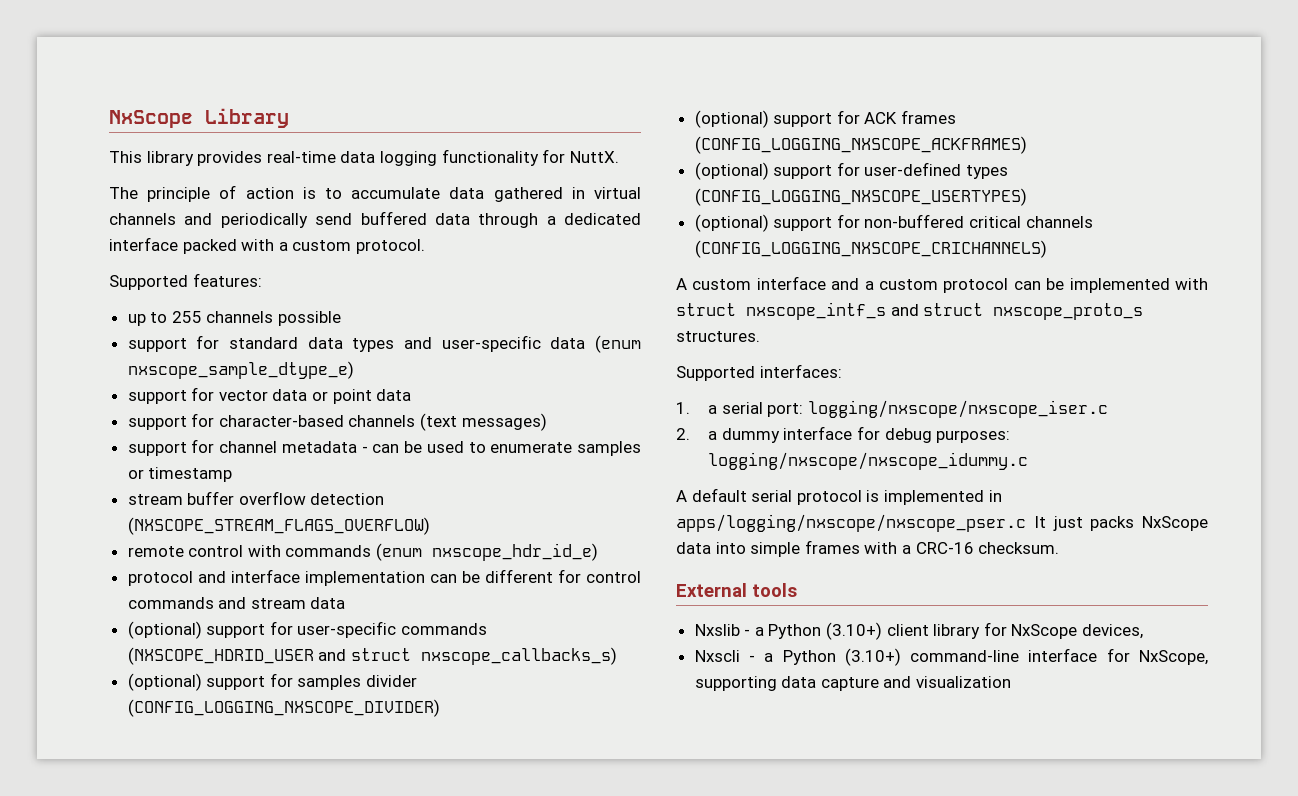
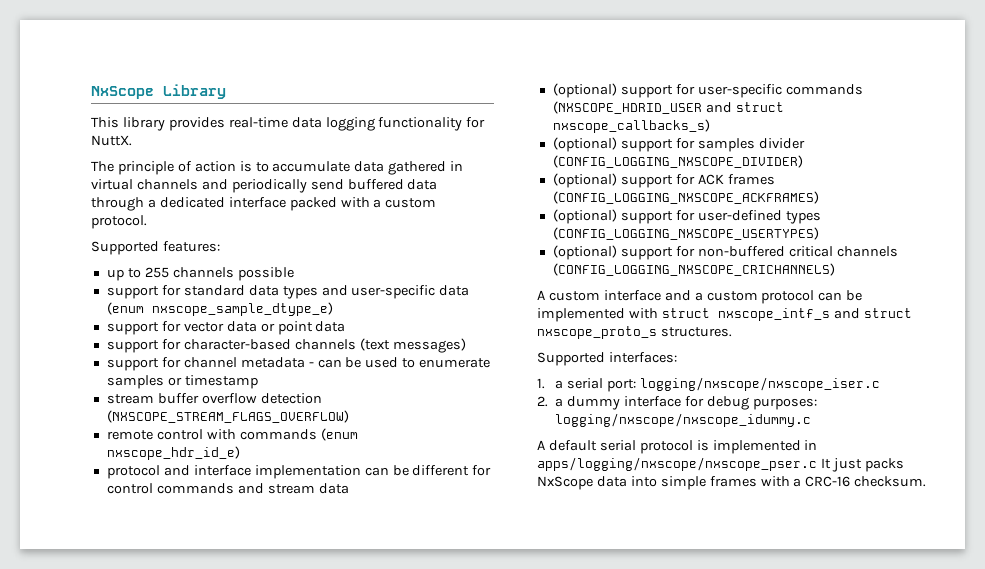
- External tools
- Nxslib - a Python (3.10+) client library for NxScope devices,
- Nxscli - a Python (3.10+) command-line interface for NxScope, supporting data capture and visualization

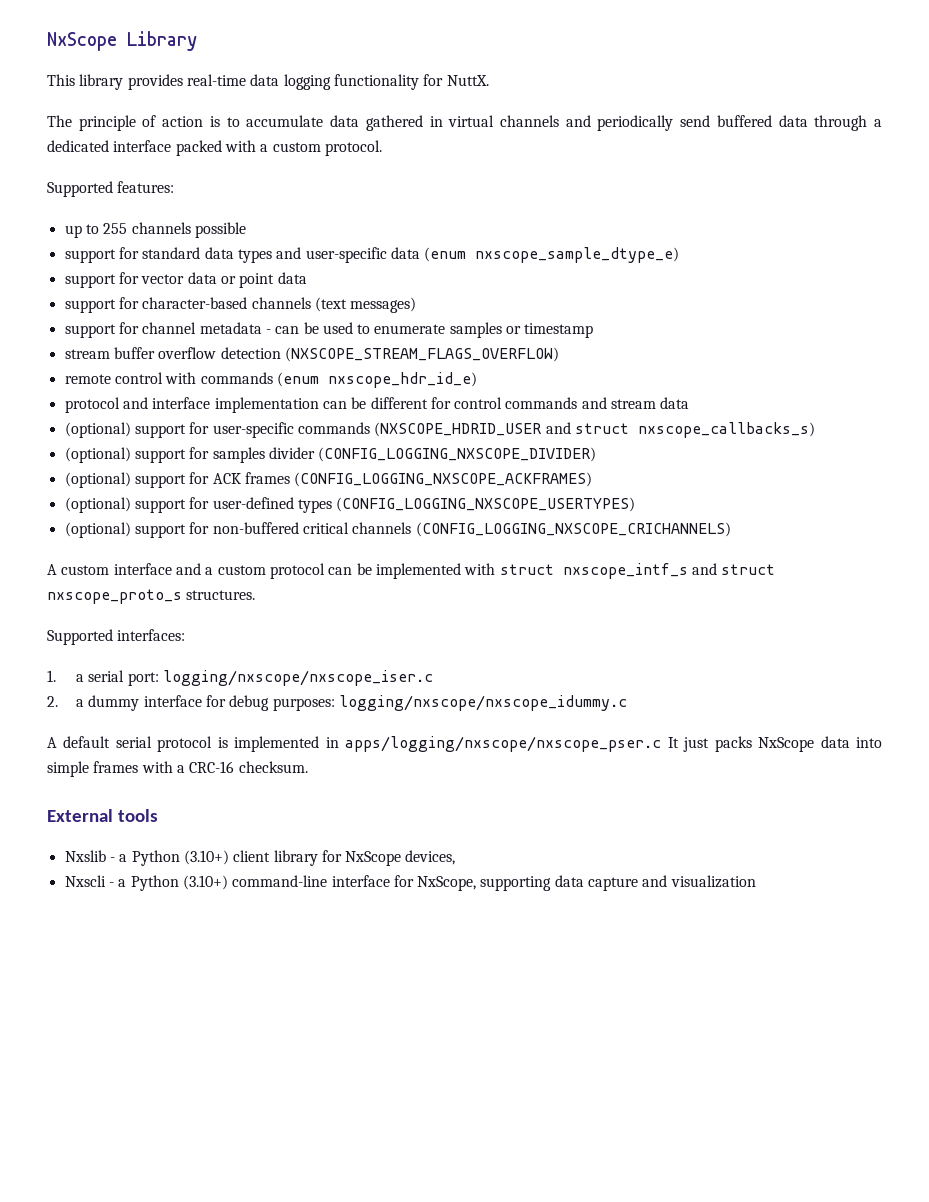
+ External tools
+ Nxslib - a Python (3.10+) client library for NxScope devices,
+ Nxscli - a Python (3.10+) command-line interface for NxScope, supporting data capture and visualization

